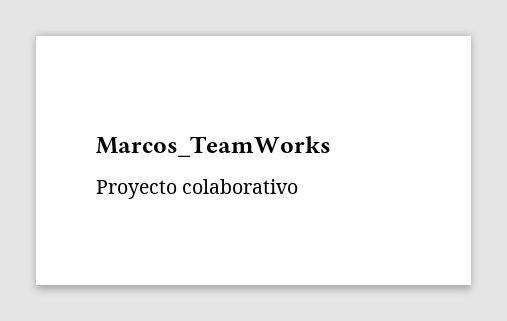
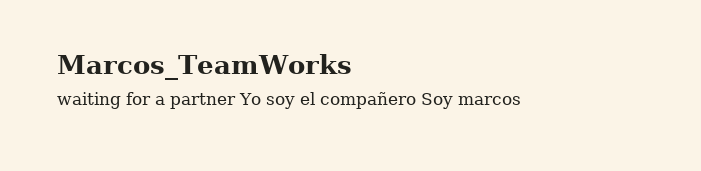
- Proyecto colaborativo
+ waiting for a partner Yo soy el compañero Soy marcos

